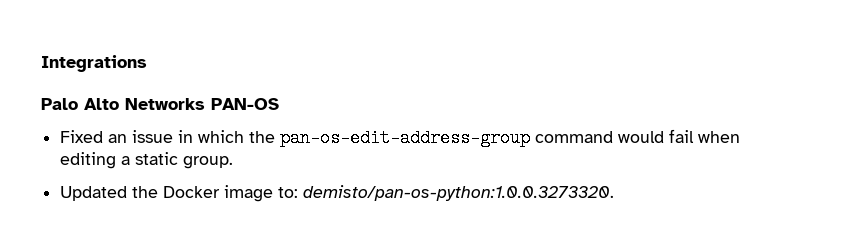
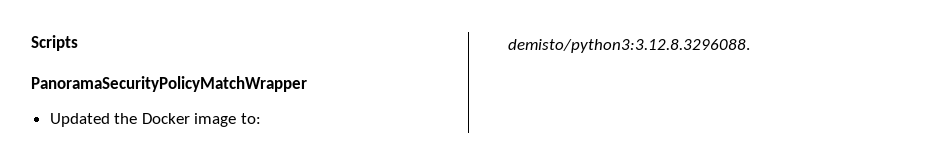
- Integrations
- Palo Alto Networks PAN-OS
- Fixed an issue in which the pan-os-edit-address-group command would fail when editing a static group.
+ Scripts
+ PanoramaSecurityPolicyMatchWrapper
- Updated the Docker image to: demisto/pan-os-python:1.0.0.3273320.
+ Updated the Docker image to: demisto/python3:3.12.8.3296088.

